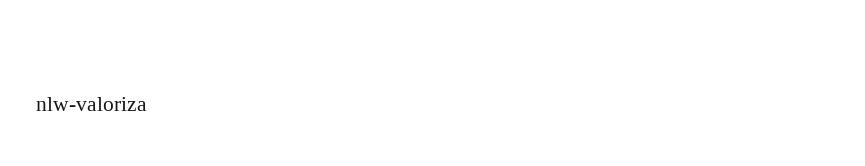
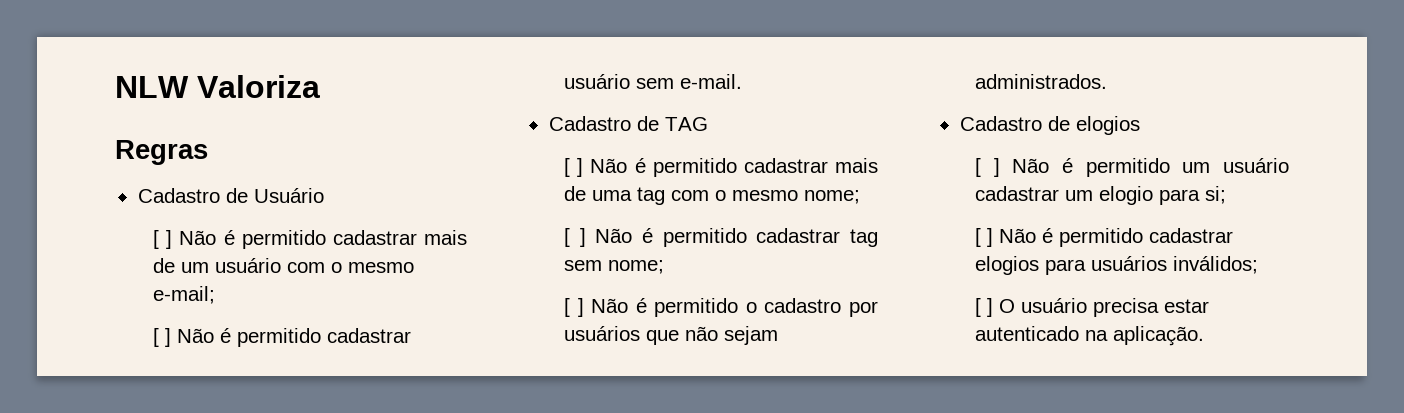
- nlw-valoriza
+ NLW Valoriza
+ Regras
+ Cadastro de Usuário
+ [ ] Não é permitido cadastrar mais de um usuário com o mesmo e-mail;
+ [ ] Não é permitido cadastrar usuário sem e-mail.
+ Cadastro de TAG
+ [ ] Não é permitido cadastrar mais de uma tag com o mesmo nome;
+ [ ] Não é permitido cadastrar tag sem nome;
+ [ ] Não é permitido o cadastro por usuários que não sejam administrados.
+ Cadastro de elogios
+ [ ] Não é permitido um usuário cadastrar um elogio para si;
+ [ ] Não é permitido cadastrar elogios para usuários inválidos;
+ [ ] O usuário precisa estar autenticado na aplicação.

